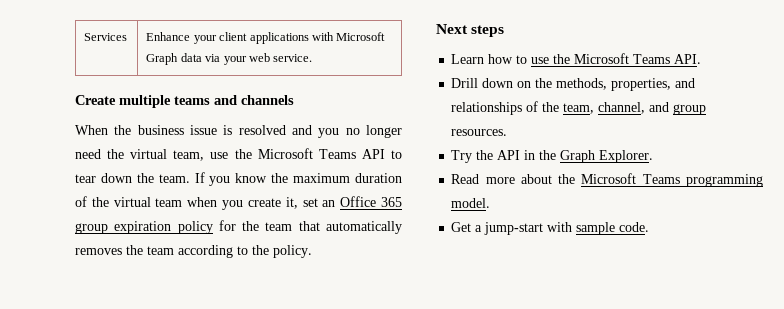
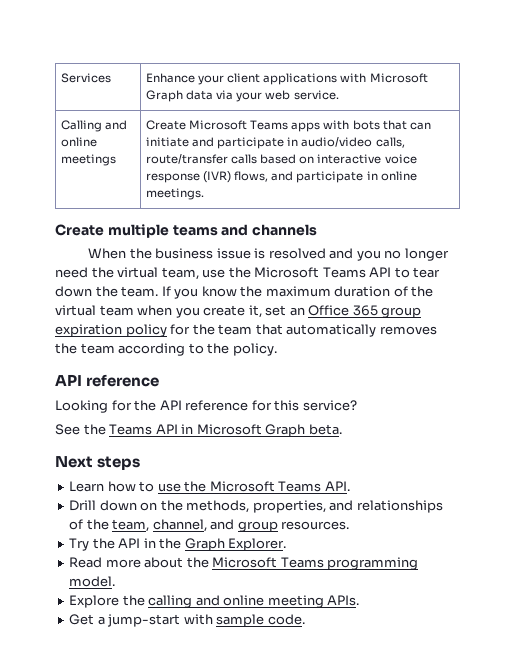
+ Calling and online meetings | Create Microsoft Teams apps with bots that can initiate and participate in audio/video calls, route/transfer calls based on interactive voice response (IVR) flows, and participate in online meetings.
  If you know the maximum duration of the virtual team when you create it, set an Office 365 group expiration policy for the team that automatically removes the team according to the policy.
+ API reference
+ Looking for the API reference for this service?
+ See the Teams API in Microsoft Graph beta.
+ Explore the calling and online meeting APIs.

